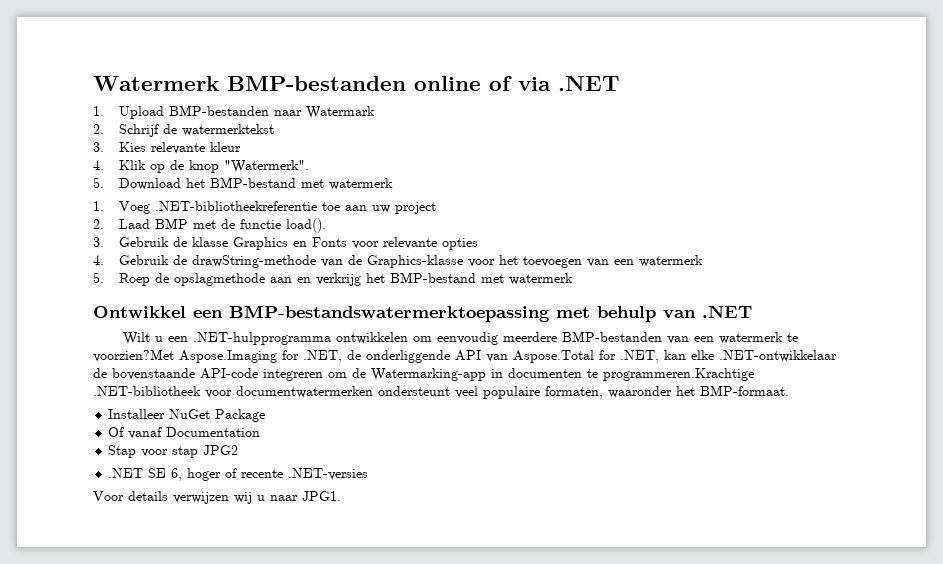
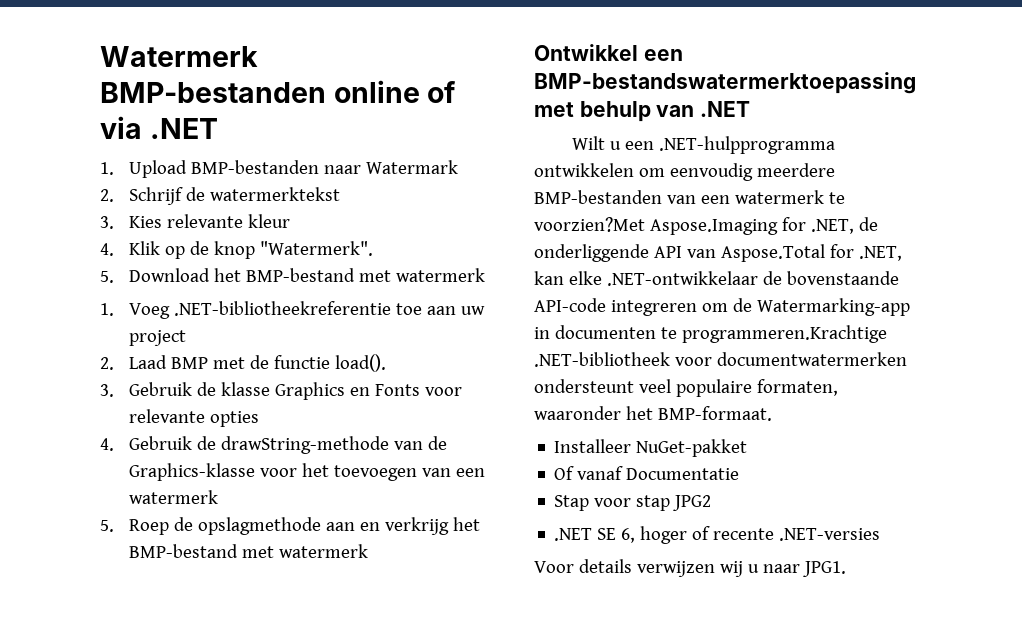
- Installeer NuGet Package
+ Installeer NuGet-pakket
- Of vanaf Documentation
+ Of vanaf Documentatie

